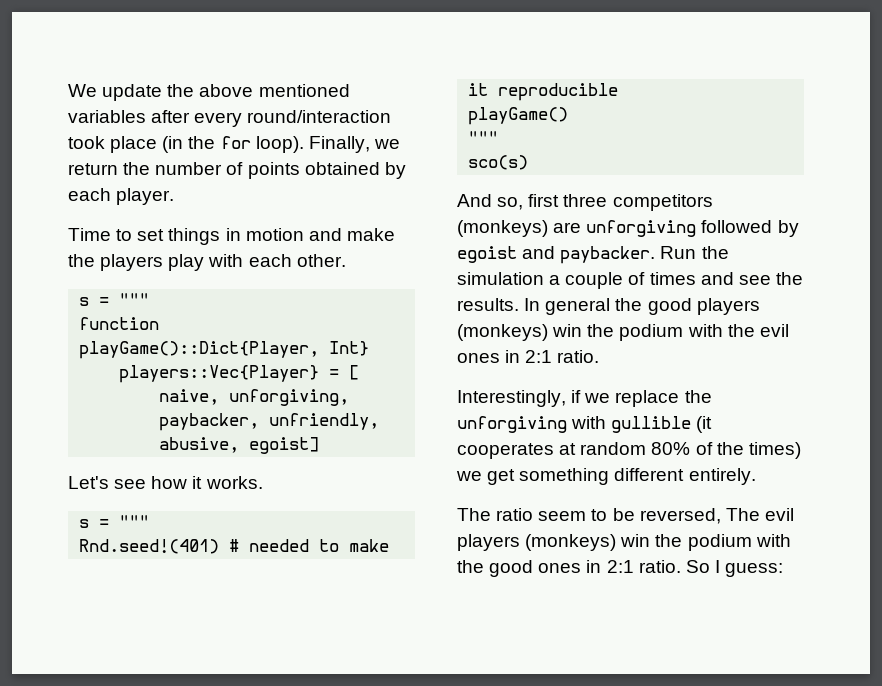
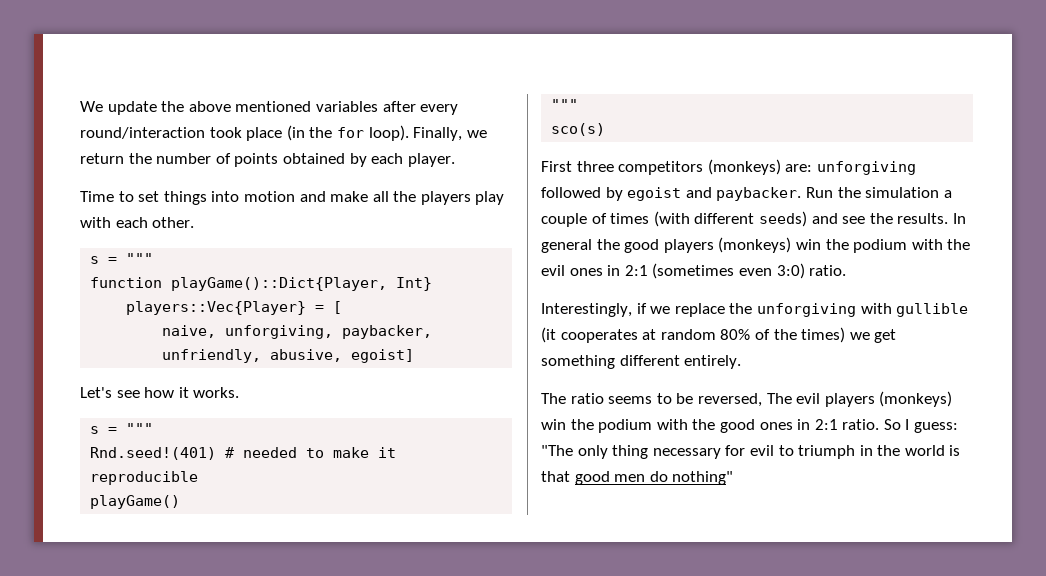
- Time to set things in motion and make the players play with each other.
+ Time to set things into motion and make all the players play with each other.
- And so, first three competitors (monkeys) are unforgiving followed by egoist and paybacker.
+ First three competitors (monkeys) are: unforgiving followed by egoist and paybacker.
- Run the simulation a couple of times and see the results.
+ Run the simulation a couple of times (with different seeds) and see the results.
- In general the good players (monkeys) win the podium with the evil ones in 2:1 ratio.
+ In general the good players (monkeys) win the podium with the evil ones in 2:1 (sometimes even 3:0) ratio.
- The ratio seem to be reversed, The evil players (monkeys) win the podium with the good ones in 2:1 ratio.
+ The ratio seems to be reversed, The evil players (monkeys) win the podium with the good ones in 2:1 ratio.
- So I guess:
+ So I guess: "The only thing necessary for evil to triumph in the world is that good men do nothing"

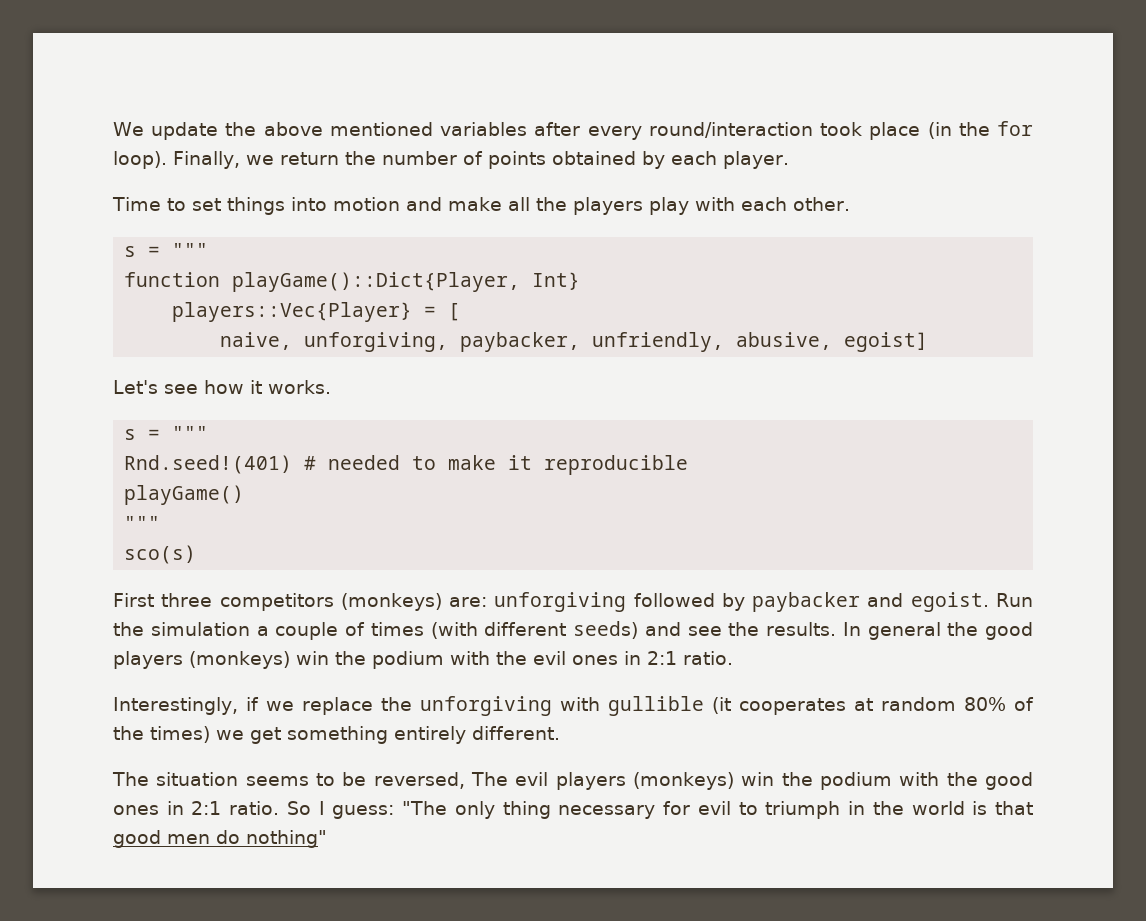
- First three competitors (monkeys) are: unforgiving followed by egoist and paybacker.
+ First three competitors (monkeys) are: unforgiving followed by paybacker and egoist.
- In general the good players (monkeys) win the podium with the evil ones in 2:1 (sometimes even 3:0) ratio.
+ In general the good players (monkeys) win the podium with the evil ones in 2:1 ratio.
- Interestingly, if we replace the unforgiving with gullible (it cooperates at random 80% of the times) we get something different entirely.
- The ratio seems to be reversed, The evil players (monkeys) win the podium with the good ones in 2:1 ratio.
+ Interestingly, if we replace the unforgiving with gullible (it cooperates at random 80% of the times) we get something entirely different.
+ The situation seems to be reversed, The evil players (monkeys) win the podium with the good ones in 2:1 ratio.

